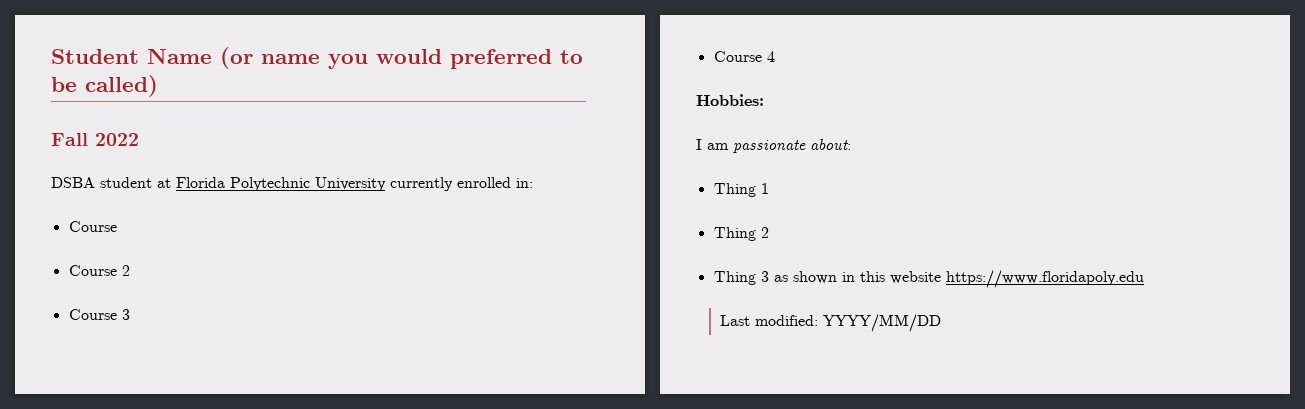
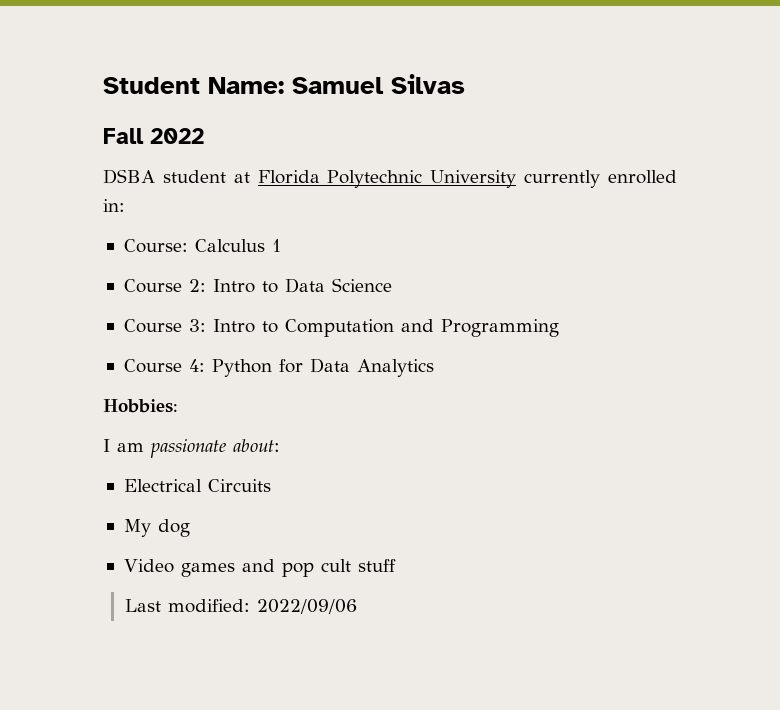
- Student Name (or name you would preferred to be called)
+ Student Name: Samuel Silvas
  DSBA student at Florida Polytechnic University currently enrolled in:
- Course
- Course 2
- Course 3
- Course 4
+ Course: Calculus 1
+ Course 2: Intro to Data Science
+ Course 3: Intro to Computation and Programming
+ Course 4: Python for Data Analytics
- Thing 1
- Thing 2
- Thing 3 as shown in this website https://www.floridapoly.edu
+ Electrical Circuits
+ My dog
+ Video games and pop cult stuff
- Last modified: YYYY/MM/DD
+ Last modified: 2022/09/06

